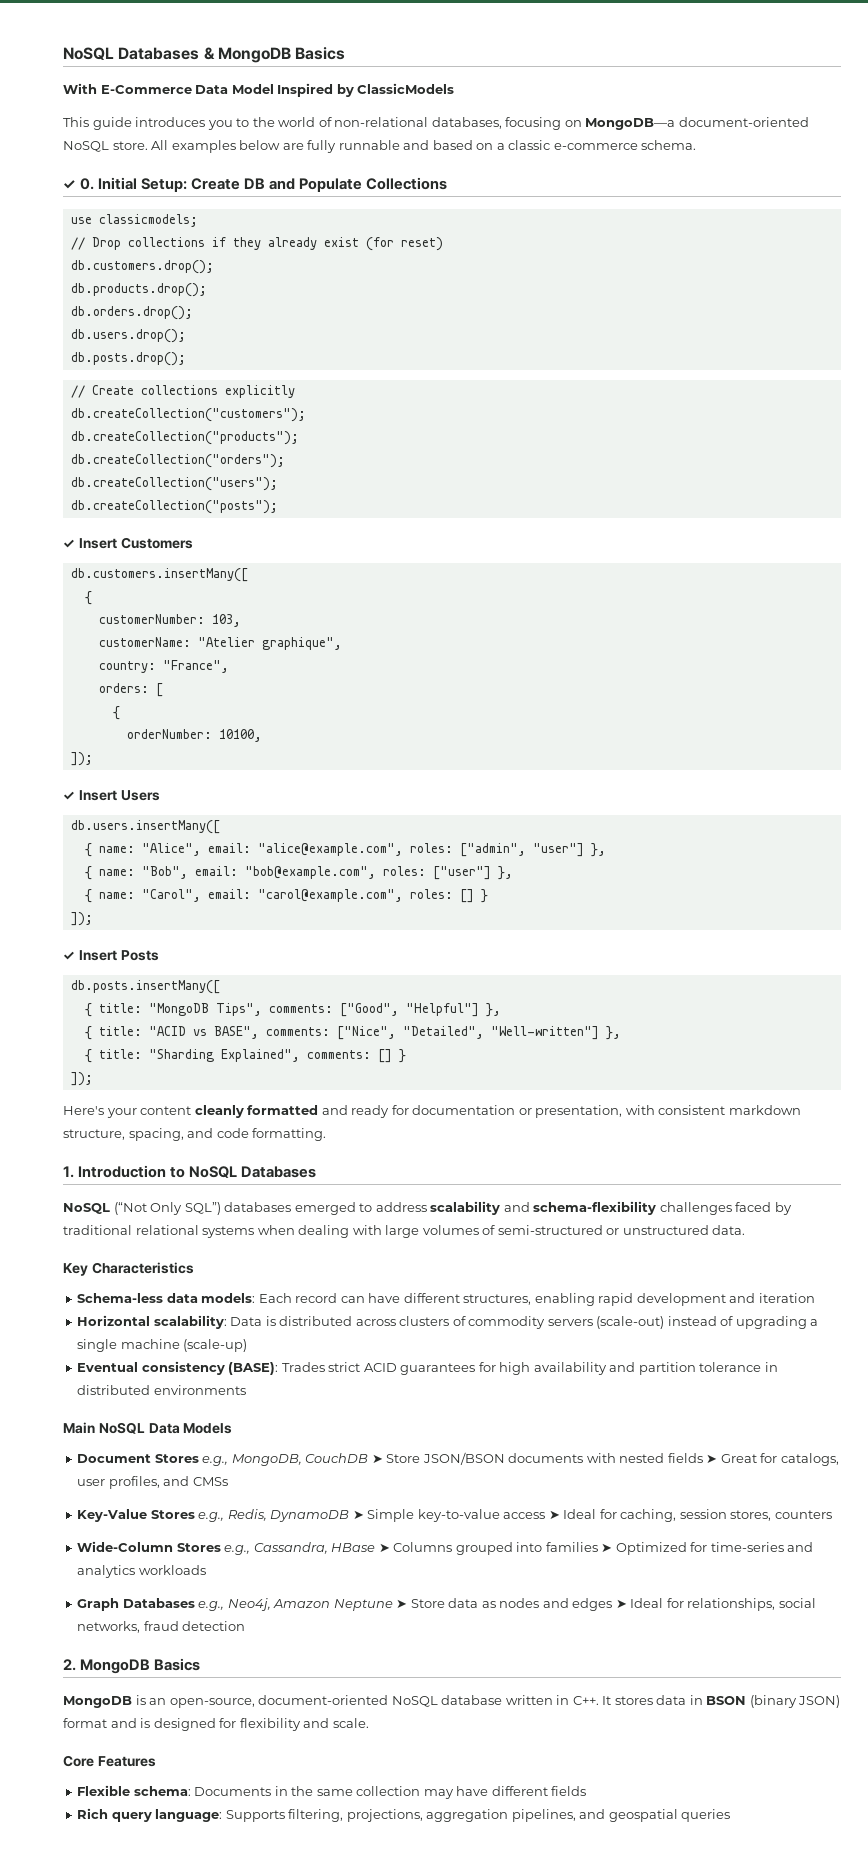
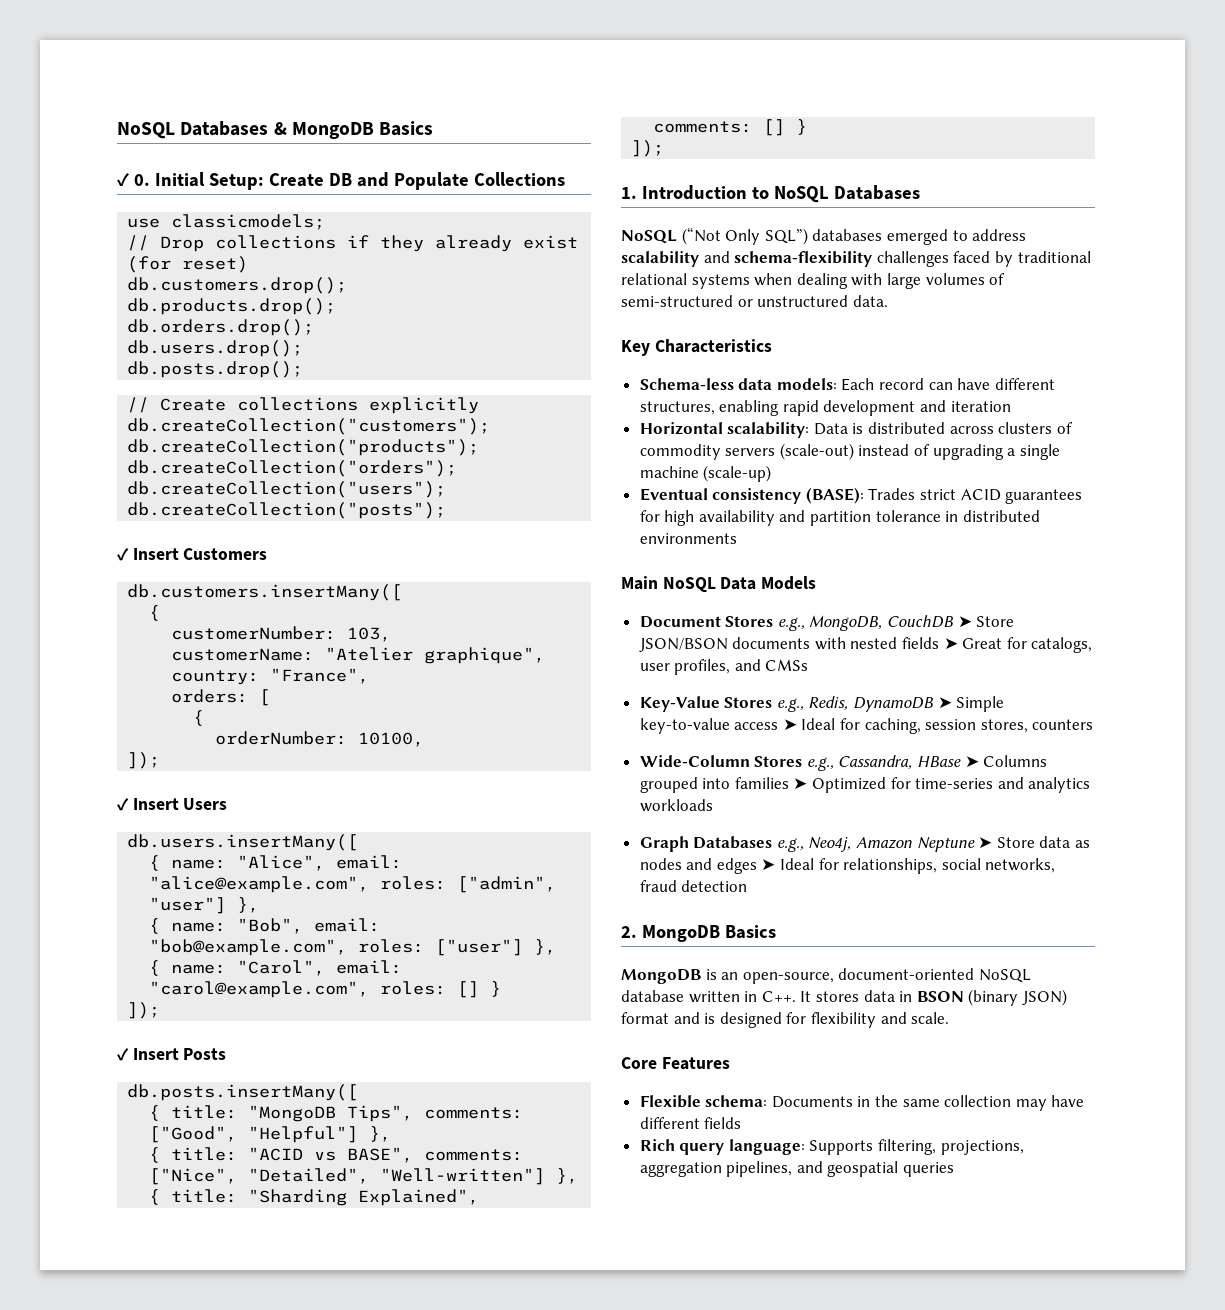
- With E-Commerce Data Model Inspired by ClassicModels
- This guide introduces you to the world of non-relational databases, focusing on MongoDB—a document-oriented NoSQL store. All examples below are fully runnable and based on a classic e-commerce schema.
- Here's your content cleanly formatted and ready for documentation or presentation, with consistent markdown structure, spacing, and code formatting.

